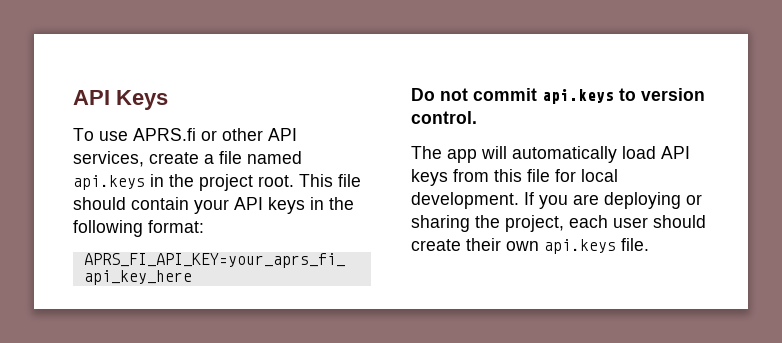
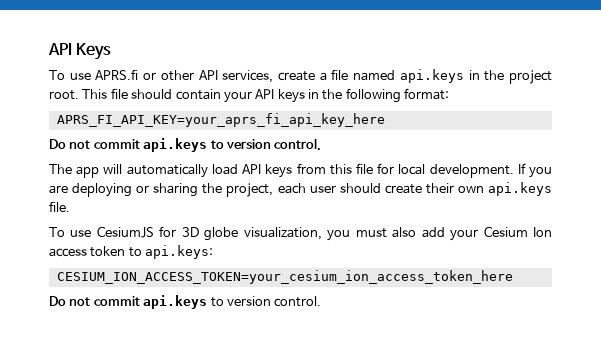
+ To use CesiumJS for 3D globe visualization, you must also add your Cesium Ion access token to api.keys:
+ CESIUM_ION_ACCESS_TOKEN=your_cesium_ion_access_token_here
+ Do not commit api.keys to version control.

